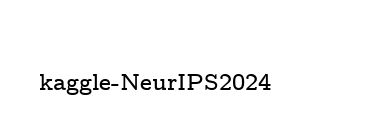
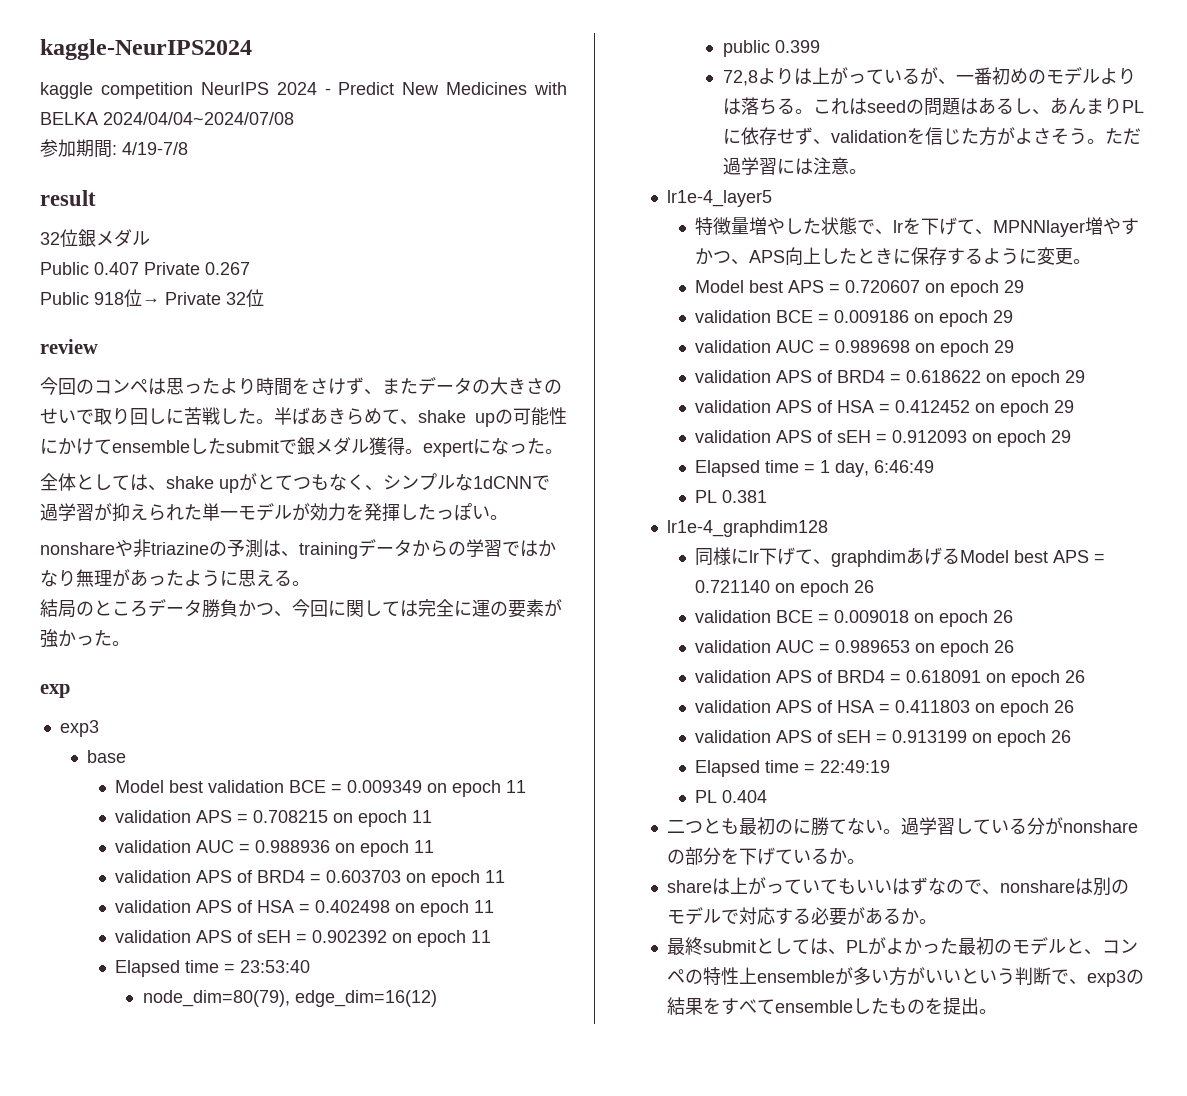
+ kaggle competition NeurIPS 2024 - Predict New Medicines with BELKA 2024/04/04~2024/07/08
+ 参加期間: 4/19-7/8
+ result
+ 32位銀メダル
+ Public 0.407 Private 0.267
+ Public 918位→ Private 32位
+ review
+ 今回のコンペは思ったより時間をさけず、またデータの大きさのせいで取り回しに苦戦した。半ばあきらめて、shake upの可能性にかけてensembleしたsubmitで銀メダル獲得。expertになった。
+ 全体としては、shake upがとてつもなく、シンプルな1dCNNで過学習が抑えられた単一モデルが効力を発揮したっぽい。
+ nonshareや非triazineの予測は、trainingデータからの学習ではかなり無理があったように思える。
+ 結局のところデータ勝負かつ、今回に関しては完全に運の要素が強かった。
+ exp
+ exp3
+ base
+ Model best validation BCE = 0.009349 on epoch 11
+ validation APS = 0.708215 on epoch 11
+ validation AUC = 0.988936 on epoch 11
+ validation APS of BRD4 = 0.603703 on epoch 11
+ validation APS of HSA = 0.402498 on epoch 11
+ validation APS of sEH = 0.902392 on epoch 11
+ Elapsed time = 23:53:40
+ node_dim=80(79), edge_dim=16(12)
+ public 0.399
+ 72,8よりは上がっているが、一番初めのモデルよりは落ちる。これはseedの問題はあるし、あんまりPLに依存せず、validationを信じた方がよさそう。ただ過学習には注意。
+ lr1e-4_layer5
+ 特徴量増やした状態で、lrを下げて、MPNNlayer増やすかつ、APS向上したときに保存するように変更。
+ Model best APS = 0.720607 on epoch 29
+ validation BCE = 0.009186 on epoch 29
+ validation AUC = 0.989698 on epoch 29
+ validation APS of BRD4 = 0.618622 on epoch 29
+ validation APS of HSA = 0.412452 on epoch 29
+ validation APS of sEH = 0.912093 on epoch 29
+ Elapsed time = 1 day, 6:46:49
+ PL 0.381
+ lr1e-4_graphdim128
+ 同様にlr下げて、graphdimあげるModel best APS = 0.721140 on epoch 26
+ validation BCE = 0.009018 on epoch 26
+ validation AUC = 0.989653 on epoch 26
+ validation APS of BRD4 = 0.618091 on epoch 26
+ validation APS of HSA = 0.411803 on epoch 26
+ validation APS of sEH = 0.913199 on epoch 26
+ Elapsed time = 22:49:19
+ PL 0.404
+ 二つとも最初のに勝てない。過学習している分がnonshareの部分を下げているか。
+ shareは上がっていてもいいはずなので、nonshareは別のモデルで対応する必要があるか。
+ 最終submitとしては、PLがよかった最初のモデルと、コンペの特性上ensembleが多い方がいいという判断で、exp3の結果をすべてensembleしたものを提出。

